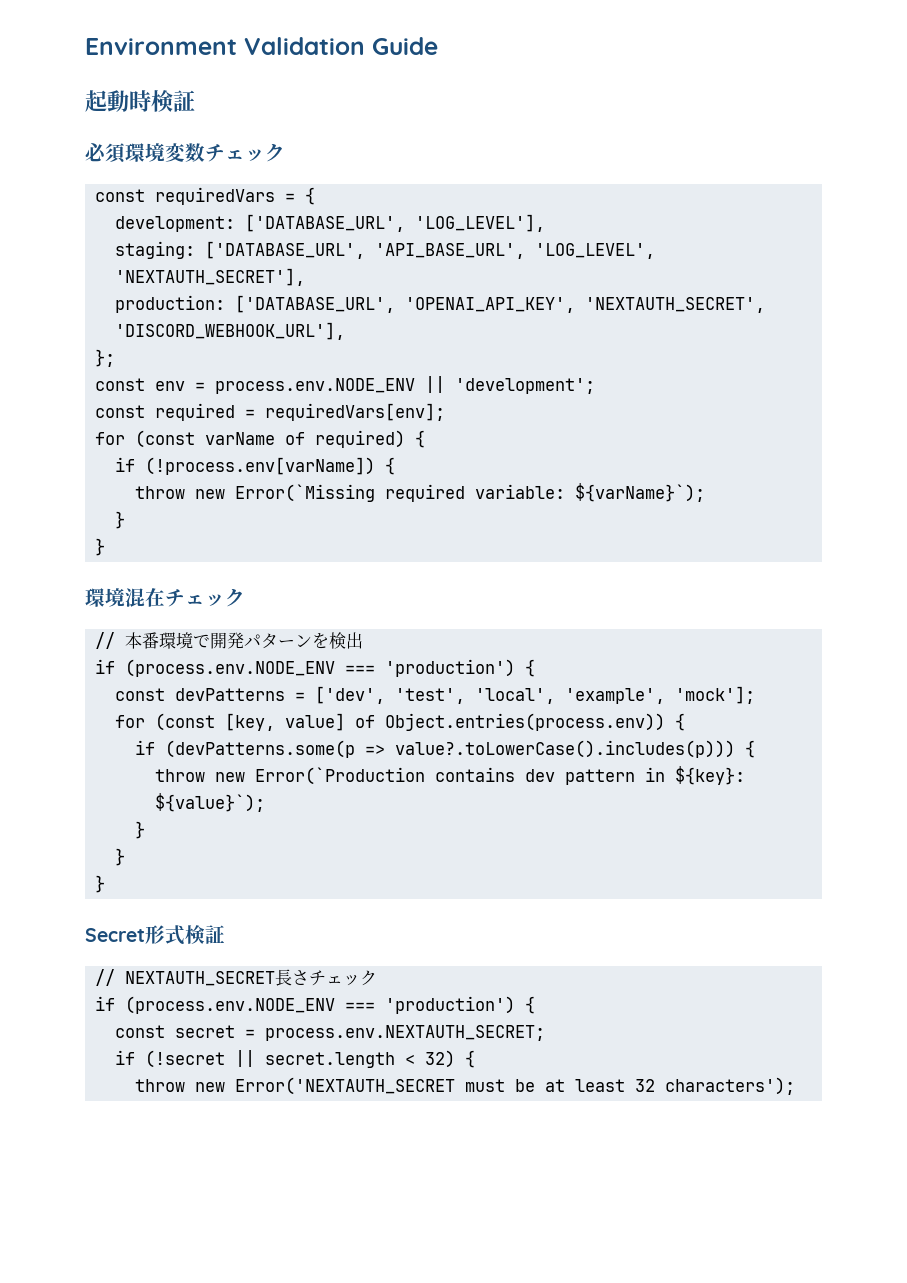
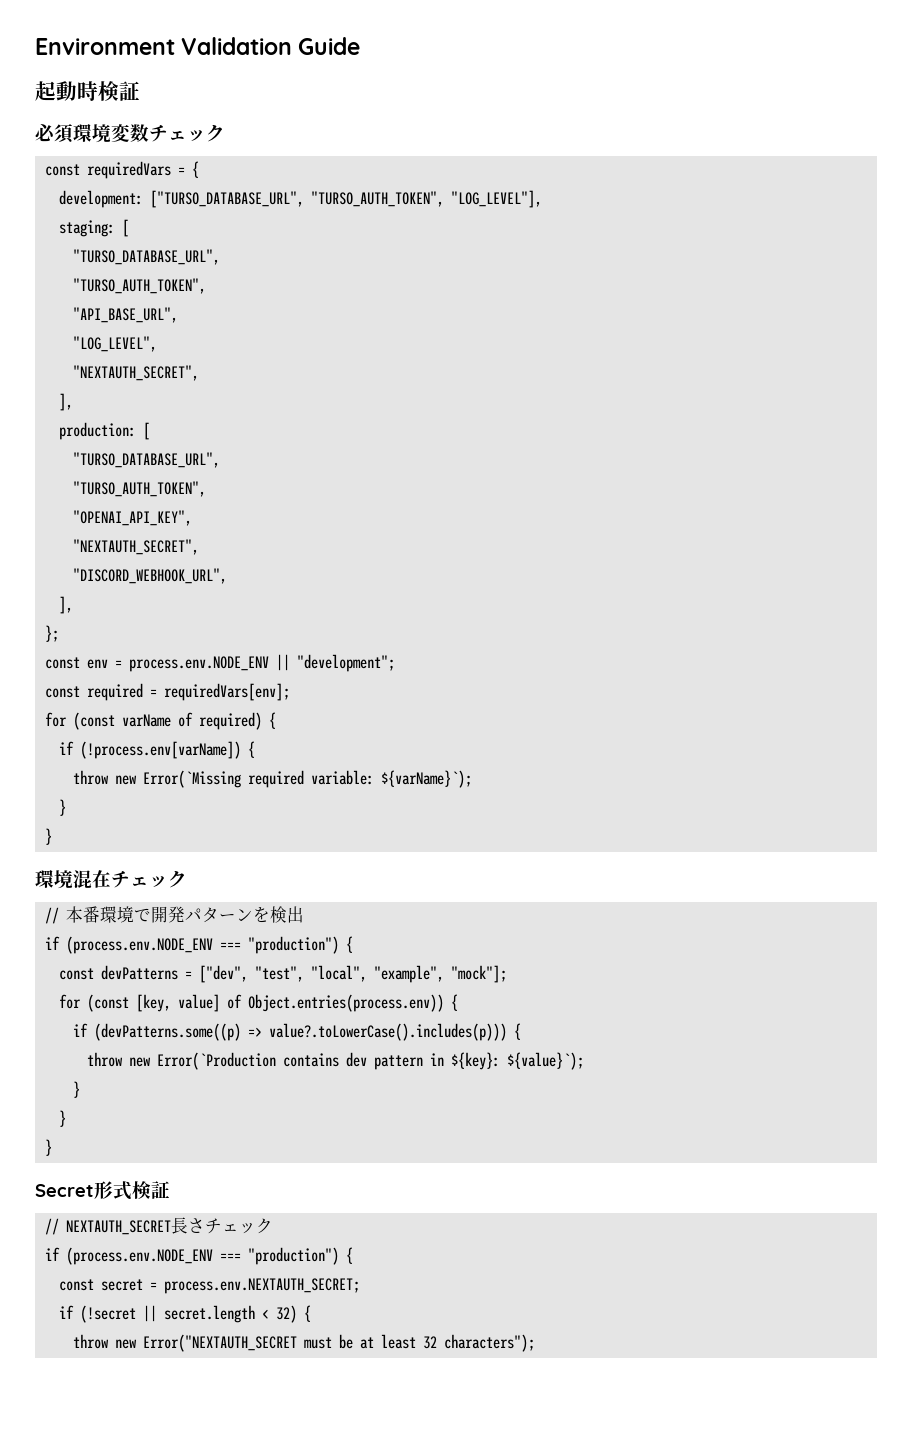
- development: ['DATABASE_URL', 'LOG_LEVEL'],
- staging: ['DATABASE_URL', 'API_BASE_URL', 'LOG_LEVEL', 'NEXTAUTH_SECRET'],
- production: ['DATABASE_URL', 'OPENAI_API_KEY', 'NEXTAUTH_SECRET', 'DISCORD_WEBHOOK_URL'],
+ development: ["TURSO_DATABASE_URL", "TURSO_AUTH_TOKEN", "LOG_LEVEL"],
+ staging: [
+ "TURSO_DATABASE_URL",
+ "TURSO_AUTH_TOKEN",
+ "API_BASE_URL",
+ "LOG_LEVEL",
+ "NEXTAUTH_SECRET",
+ ],
+ production: [
+ "TURSO_DATABASE_URL",
+ "TURSO_AUTH_TOKEN",
+ "OPENAI_API_KEY",
+ "NEXTAUTH_SECRET",
+ "DISCORD_WEBHOOK_URL",
+ ],
- const env = process.env.NODE_ENV || 'development';
+ const env = process.env.NODE_ENV || "development";
  // 本番環境で開発パターンを検出
- if (process.env.NODE_ENV === 'production') {
+ if (process.env.NODE_ENV === "production") {
- const devPatterns = ['dev', 'test', 'local', 'example', 'mock'];
+ const devPatterns = ["dev", "test", "local", "example", "mock"];
- if (devPatterns.some(p => value?.toLowerCase().includes(p))) {
+ if (devPatterns.some((p) => value?.toLowerCase().includes(p))) {
  // NEXTAUTH_SECRET長さチェック
- if (process.env.NODE_ENV === 'production') {
+ if (process.env.NODE_ENV === "production") {
- throw new Error('NEXTAUTH_SECRET must be at least 32 characters');
+ throw new Error("NEXTAUTH_SECRET must be at least 32 characters");

